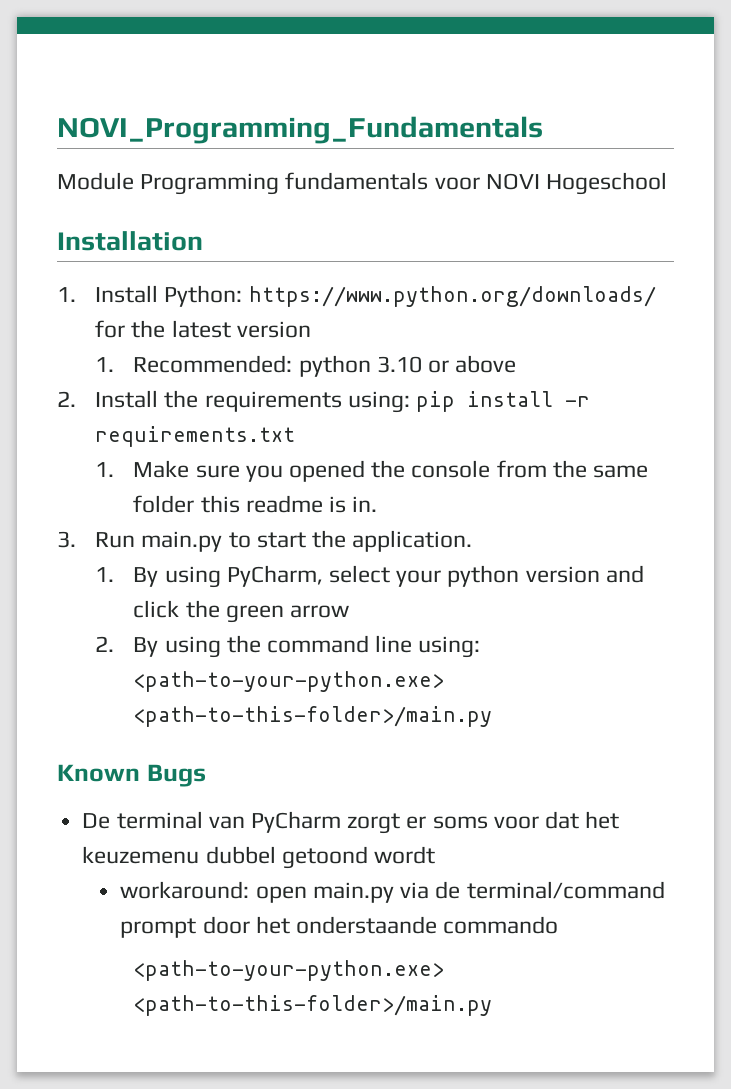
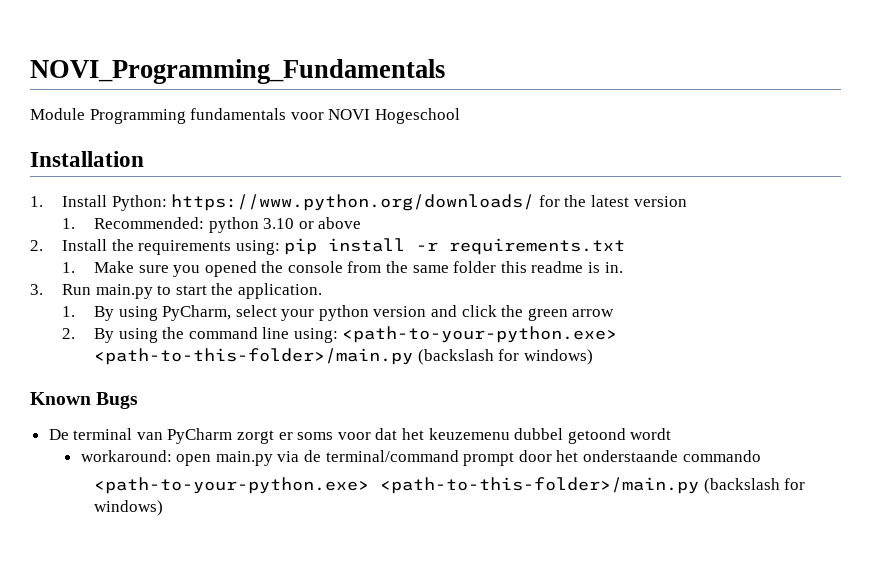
- 2. By using the command line using: <path-to-your-python.exe> <path-to-this-folder>/main.py
+ 2. By using the command line using: <path-to-your-python.exe> <path-to-this-folder>/main.py (backslash for windows)
  workaround: open main.py via de terminal/command prompt door het onderstaande commando
- <path-to-your-python.exe> <path-to-this-folder>/main.py
+ <path-to-your-python.exe> <path-to-this-folder>/main.py (backslash for windows)

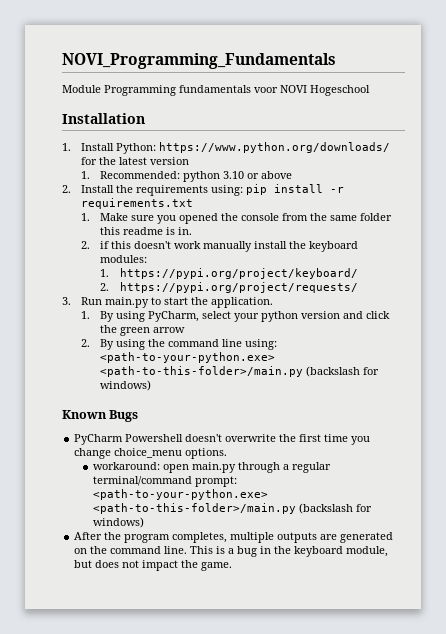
+ 2. if this doesn't work manually install the keyboard modules:
+ 1. https://pypi.org/project/keyboard/
+ 2. https://pypi.org/project/requests/
- De terminal van PyCharm zorgt er soms voor dat het keuzemenu dubbel getoond wordt
- workaround: open main.py via de terminal/command prompt door het onderstaande commando
- <path-to-your-python.exe> <path-to-this-folder>/main.py (backslash for windows)
+ PyCharm Powershell doesn't overwrite the first time you change choice_menu options.
+ workaround: open main.py through a regular terminal/command prompt: <path-to-your-python.exe> <path-to-this-folder>/main.py (backslash for windows)
+ After the program completes, multiple outputs are generated on the command line. This is a bug in the keyboard module, but does not impact the game.

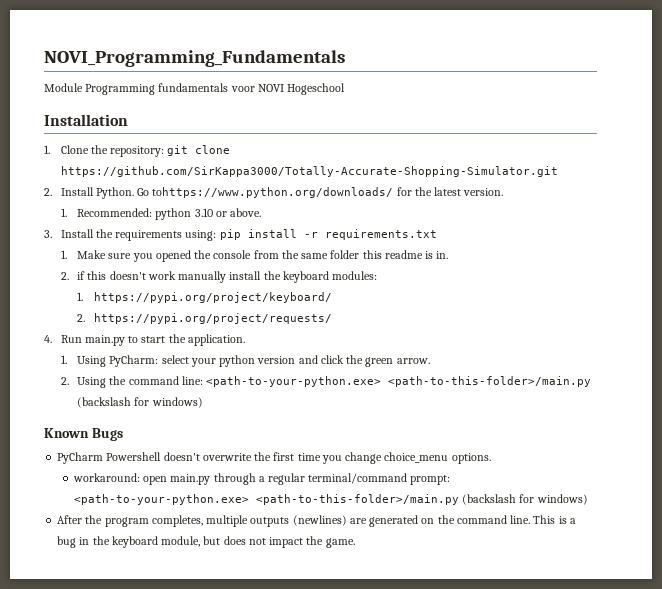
- 1. Install Python: https://www.python.org/downloads/ for the latest version
+ 1. Clone the repository: git clone https://github.com/SirKappa3000/Totally-Accurate-Shopping-Simulator.git
+ 2. Install Python. Go tohttps://www.python.org/downloads/ for the latest version.
- 1. Recommended: python 3.10 or above
- 2. Install the requirements using: pip install -r requirements.txt
+ 1. Recommended: python 3.10 or above.
+ 3. Install the requirements using: pip install -r requirements.txt
- 3. Run main.py to start the application.
+ 4. Run main.py to start the application.
- 1. By using PyCharm, select your python version and click the green arrow
- 2. By using the command line using: <path-to-your-python.exe> <path-to-this-folder>/main.py (backslash for windows)
+ 1. Using PyCharm: select your python version and click the green arrow.
+ 2. Using the command line: <path-to-your-python.exe> <path-to-this-folder>/main.py (backslash for windows)
- After the program completes, multiple outputs are generated on the command line.
+ After the program completes, multiple outputs (newlines) are generated on the command line.

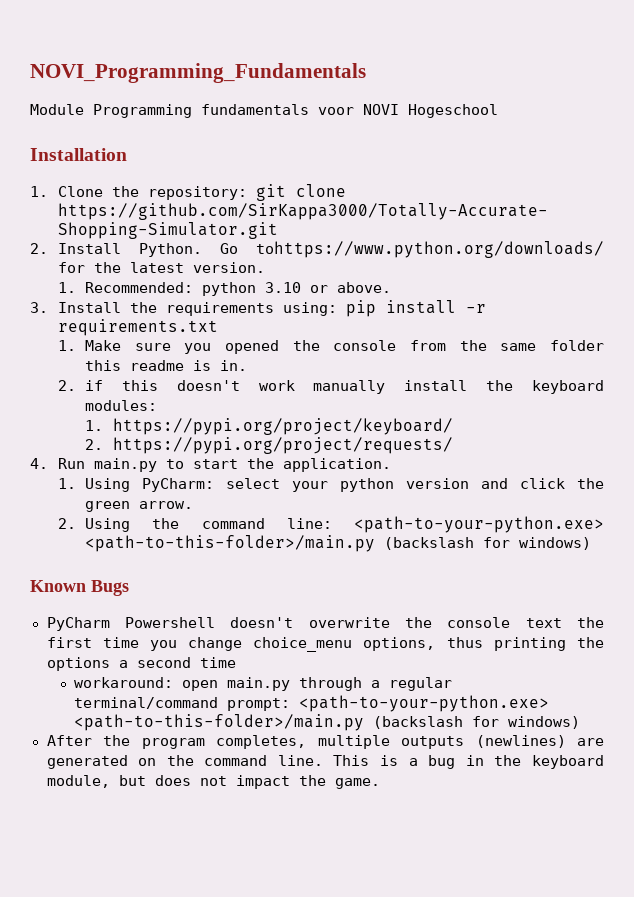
- PyCharm Powershell doesn't overwrite the first time you change choice_menu options.
+ PyCharm Powershell doesn't overwrite the console text the first time you change choice_menu options, thus printing the options a second time

